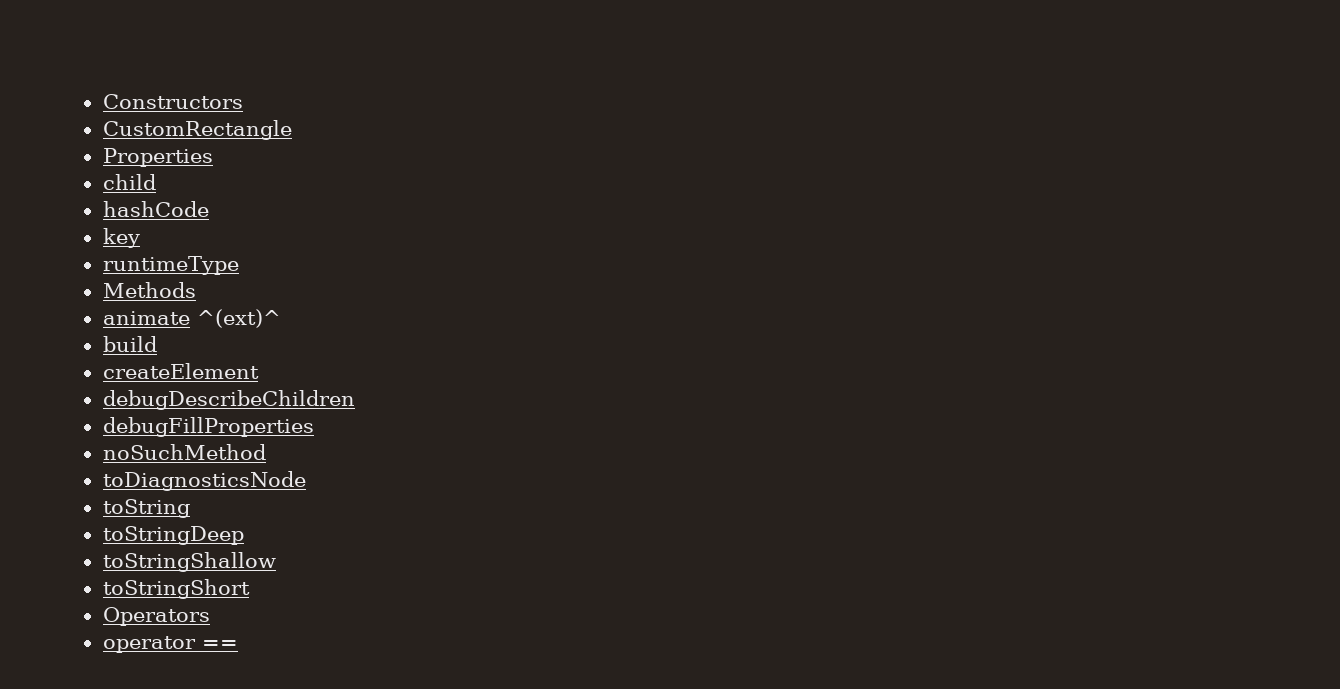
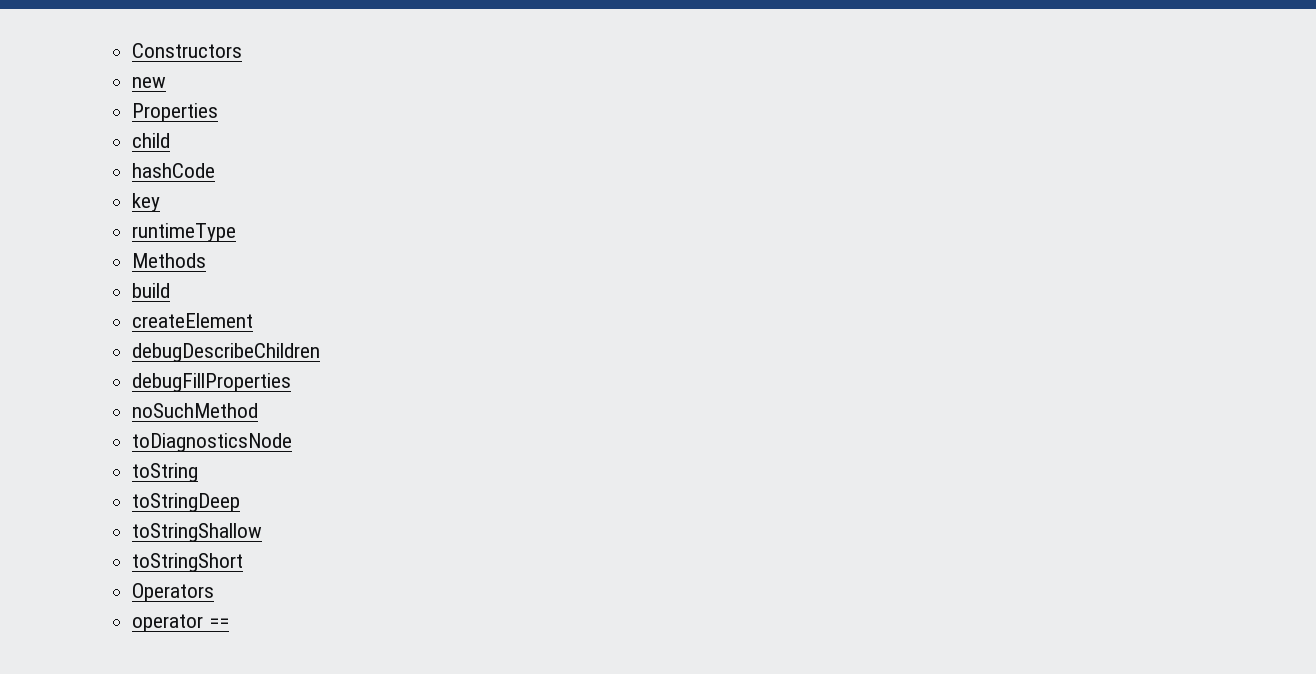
- CustomRectangle
+ new
- animate ^(ext)^

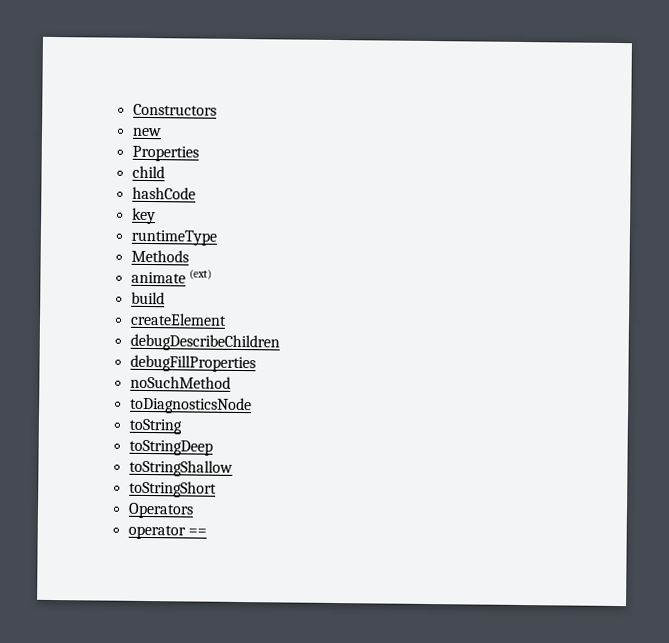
+ animate (ext)

